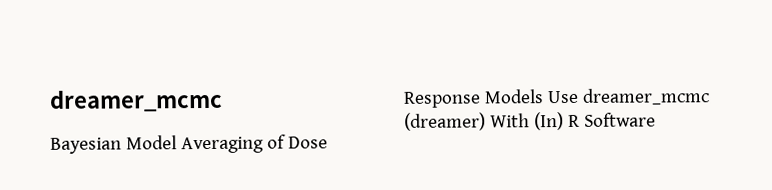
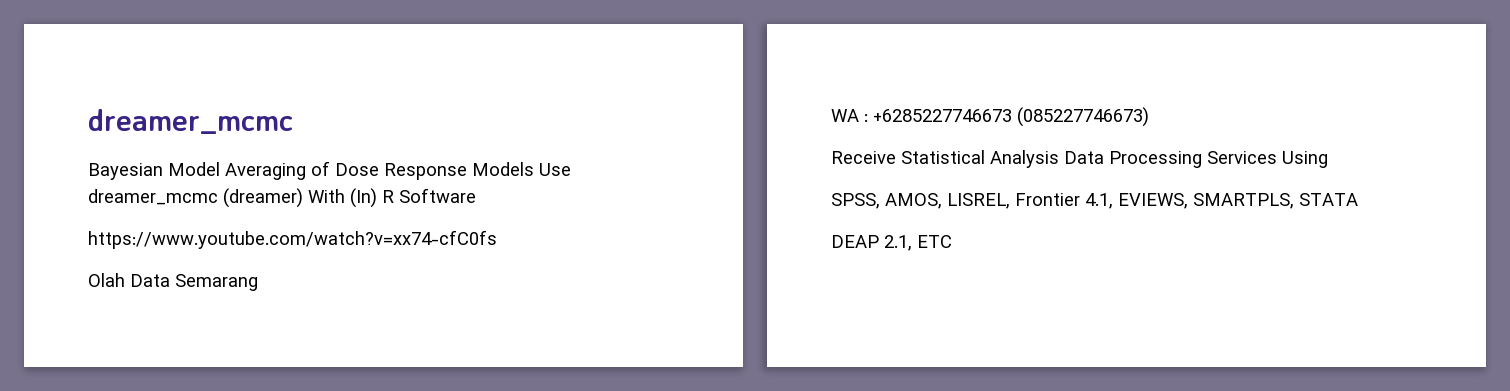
+ https://www.youtube.com/watch?v=xx74-cfC0fs
+ Olah Data Semarang
+ WA : +6285227746673 (085227746673)
+ Receive Statistical Analysis Data Processing Services Using
+ SPSS, AMOS, LISREL, Frontier 4.1, EVIEWS, SMARTPLS, STATA
+ DEAP 2.1, ETC

